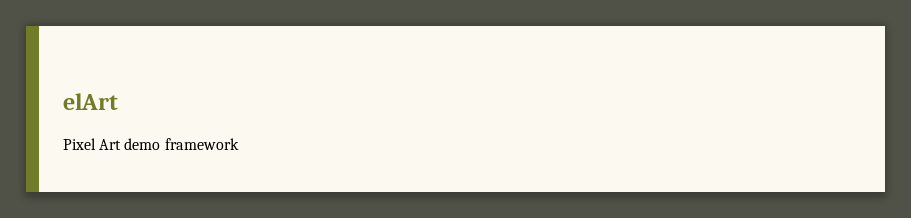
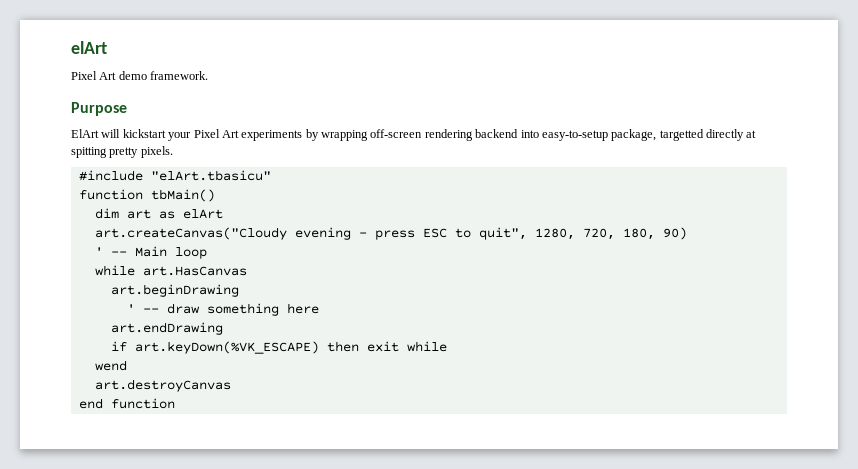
- Pixel Art demo framework
+ Pixel Art demo framework.
+ Purpose
+ ElArt will kickstart your Pixel Art experiments by wrapping off-screen rendering backend into easy-to-setup package, targetted directly at spitting pretty pixels.
+ #include "elArt.tbasicu"
+ function tbMain()
+ dim art as elArt
+ art.createCanvas("Cloudy evening - press ESC to quit", 1280, 720, 180, 90)
+ ' -- Main loop
+ while art.HasCanvas
+ art.beginDrawing
+ ' -- draw something here
+ art.endDrawing
+ if art.keyDown(%VK_ESCAPE) then exit while
+ wend
+ art.destroyCanvas
+ end function

